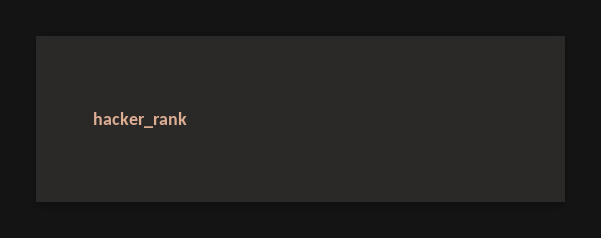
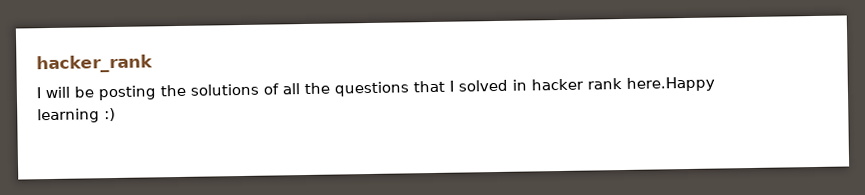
+ I will be posting the solutions of all the questions that I solved in hacker rank here.Happy learning :)

